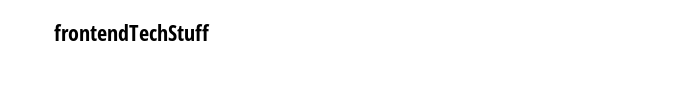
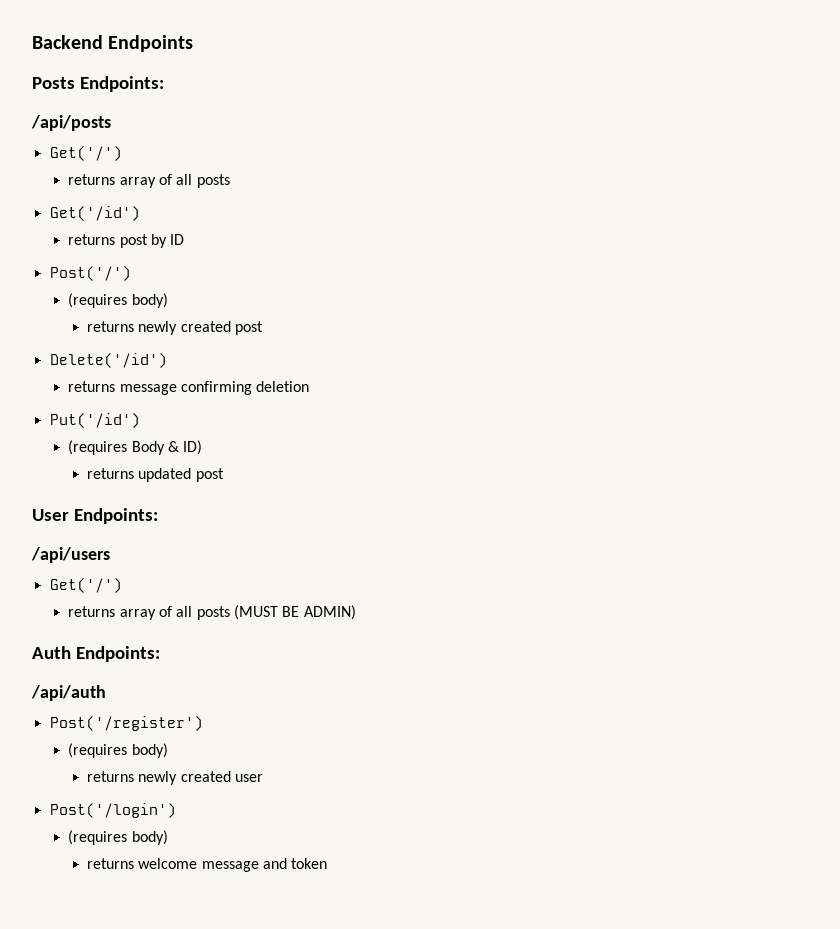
- frontendTechStuff
+ Backend Endpoints
+ Posts Endpoints:
+ /api/posts
+ Get('/')
+ returns array of all posts
+ Get('/id')
+ returns post by ID
+ Post('/')
+ (requires body)
+ returns newly created post
+ Delete('/id')
+ returns message confirming deletion
+ Put('/id')
+ (requires Body & ID)
+ returns updated post
+ User Endpoints:
+ /api/users
+ Get('/')
+ returns array of all posts (MUST BE ADMIN)
+ Auth Endpoints:
+ /api/auth
+ Post('/register')
+ (requires body)
+ returns newly created user
+ Post('/login')
+ (requires body)
+ returns welcome message and token

